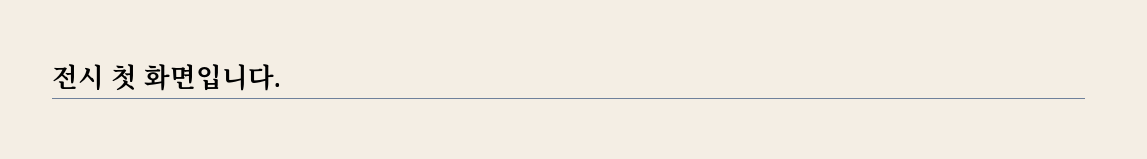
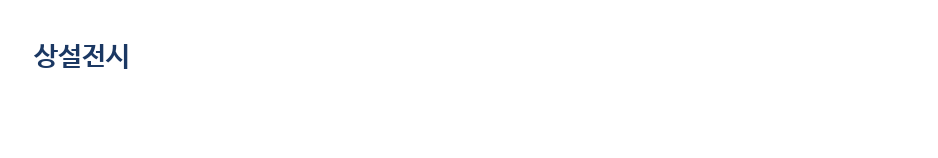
- 전시 첫 화면입니다.
+ 상설전시

